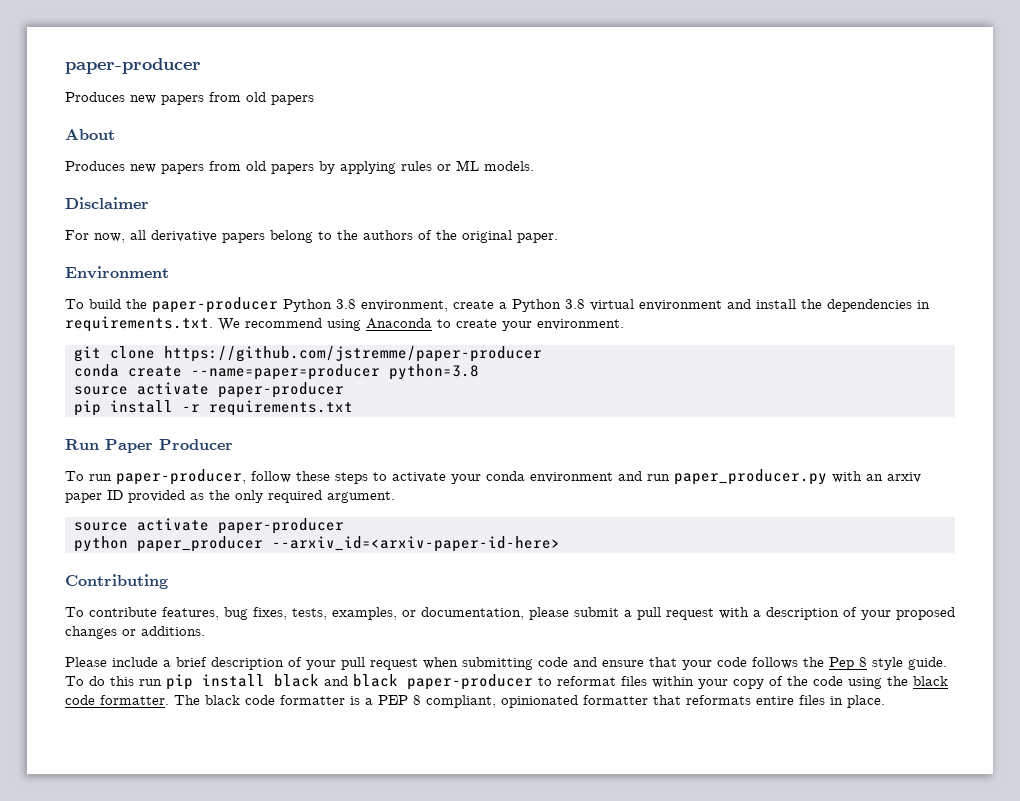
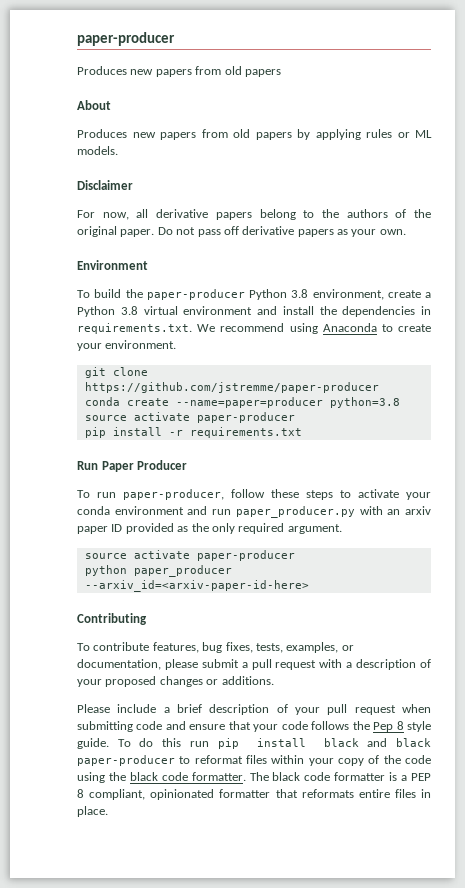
+ Do not pass off derivative papers as your own.

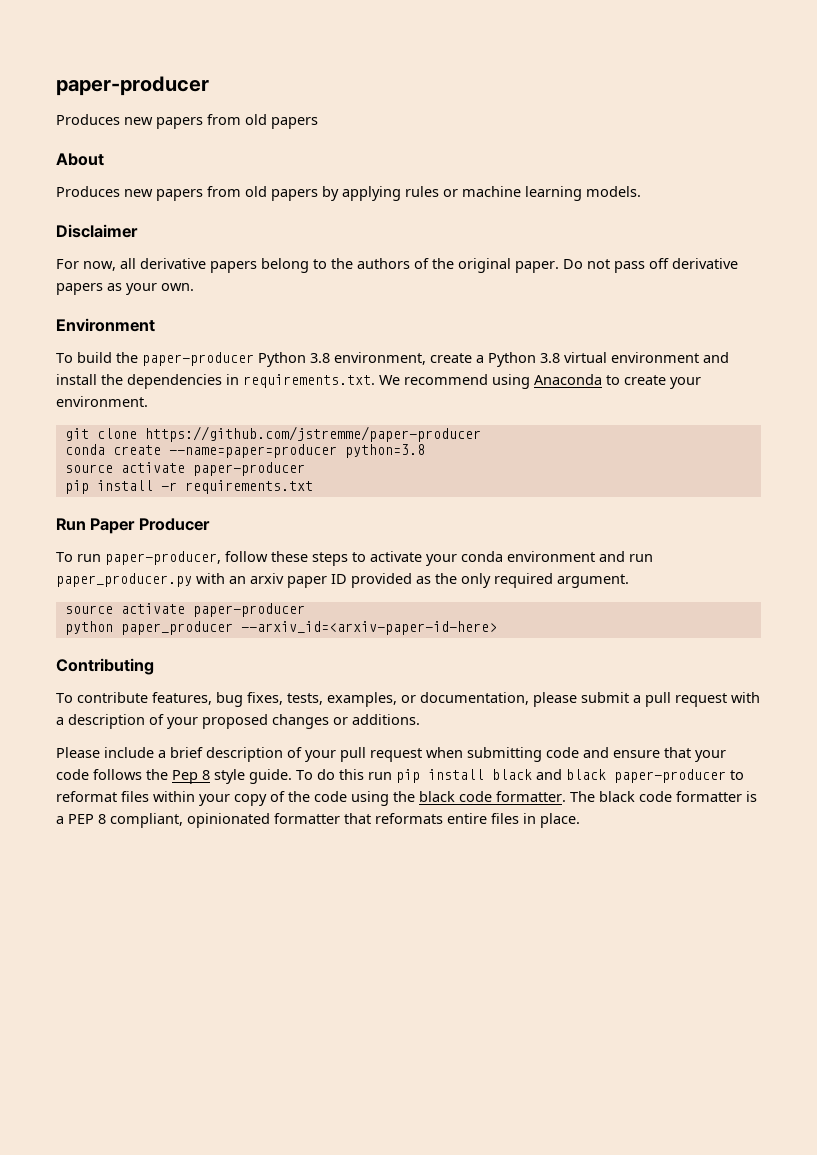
- Produces new papers from old papers by applying rules or ML models.
+ Produces new papers from old papers by applying rules or machine learning models.

